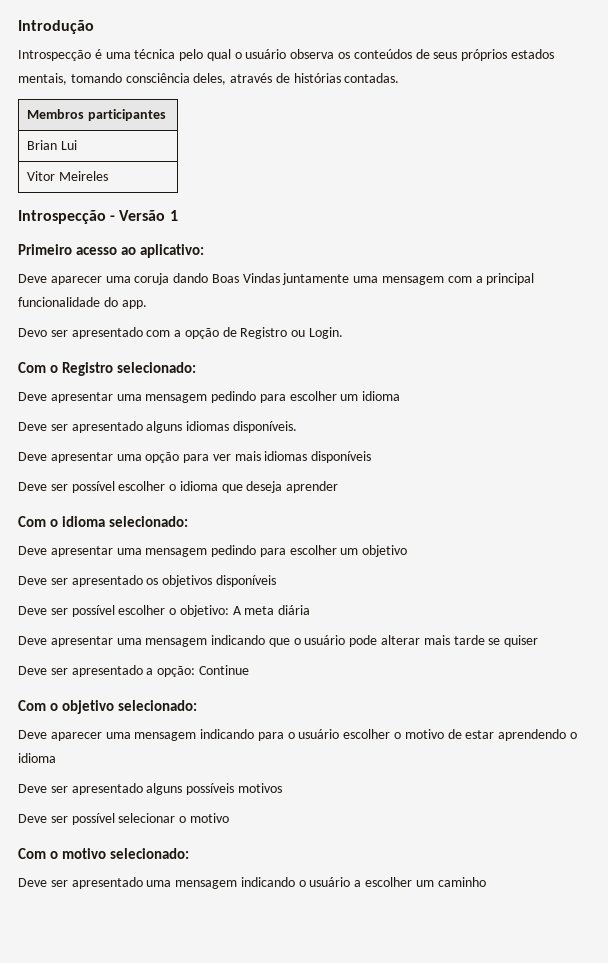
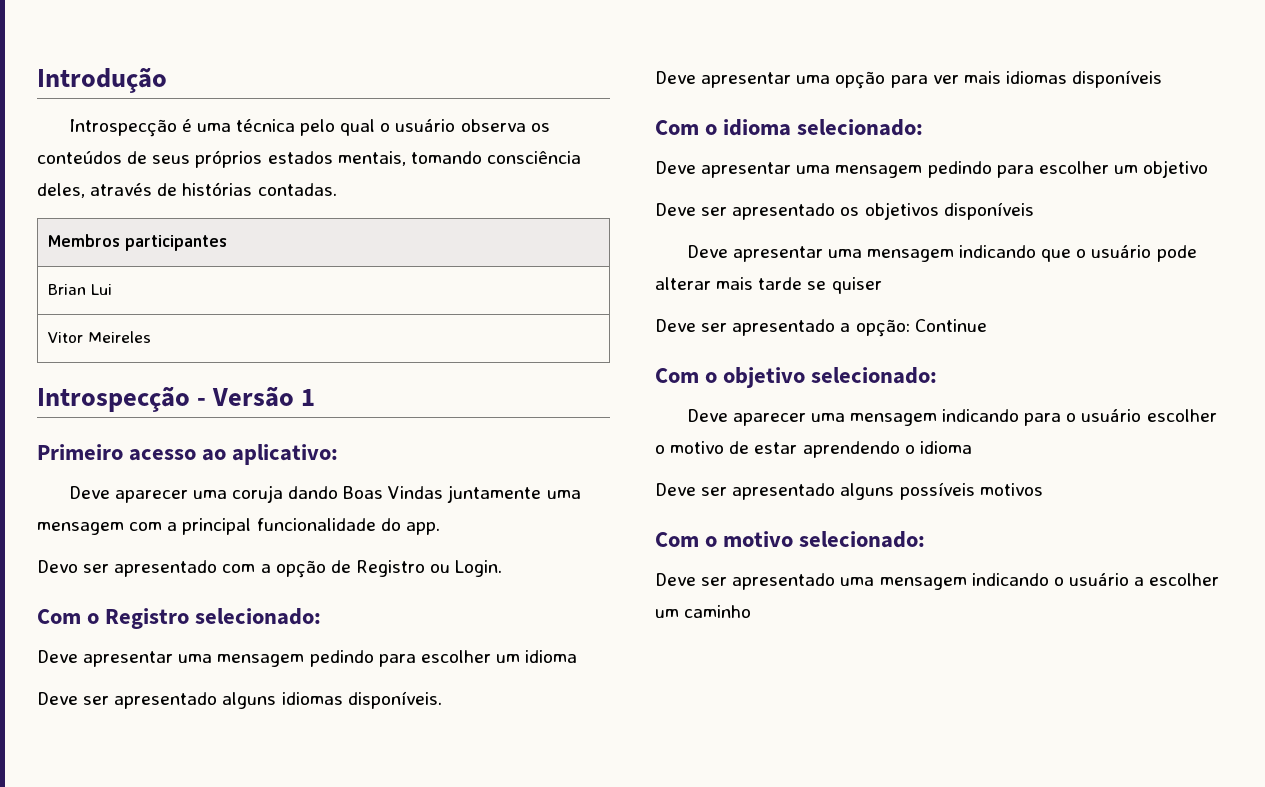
- Deve ser possível escolher o idioma que deseja aprender
- Deve ser possível escolher o objetivo: A meta diária
- Deve ser possível selecionar o motivo

